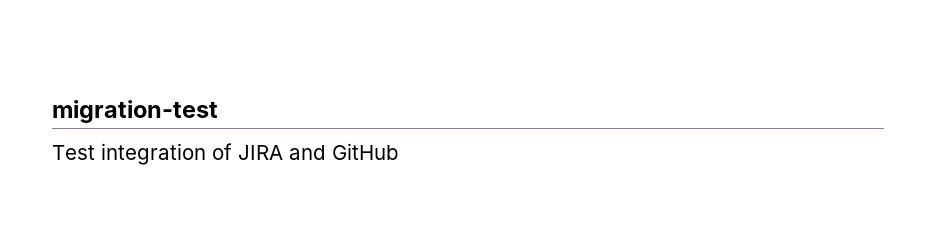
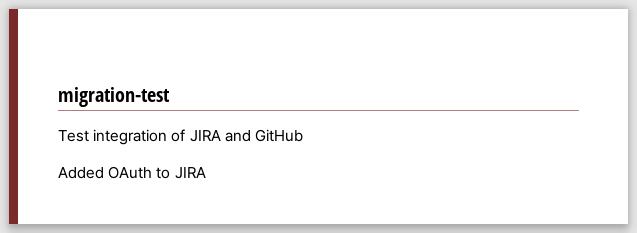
+ Added OAuth to JIRA

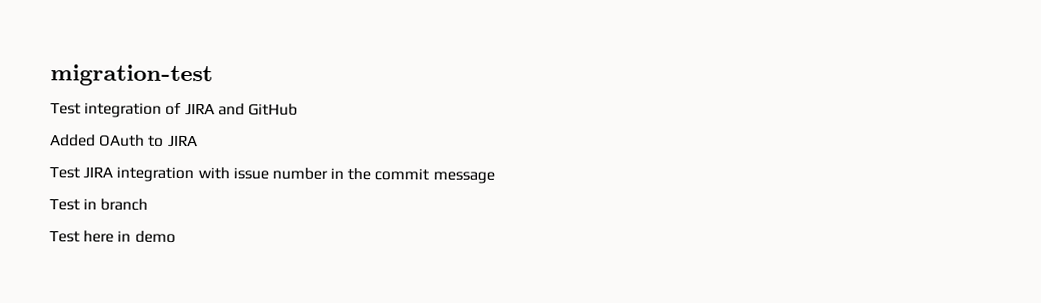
+ Test JIRA integration with issue number in the commit message
+ Test in branch
+ Test here in demo

